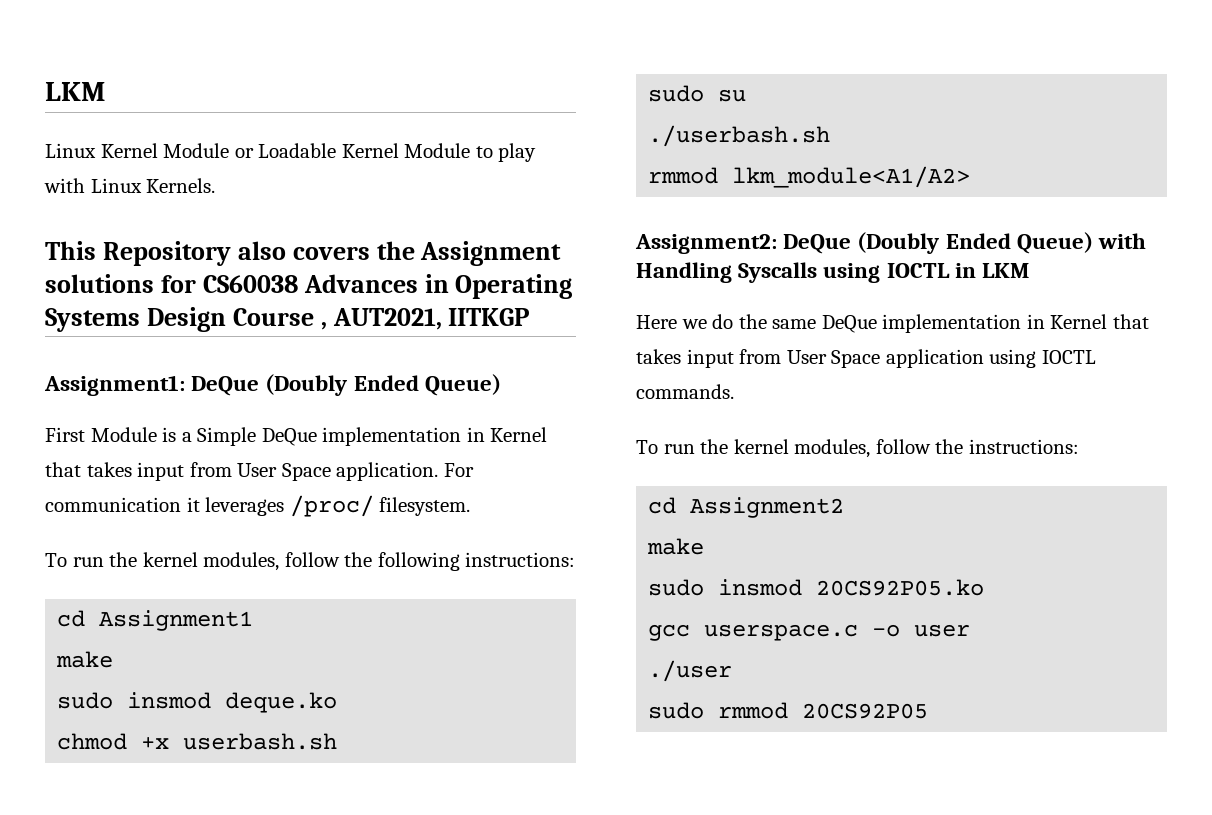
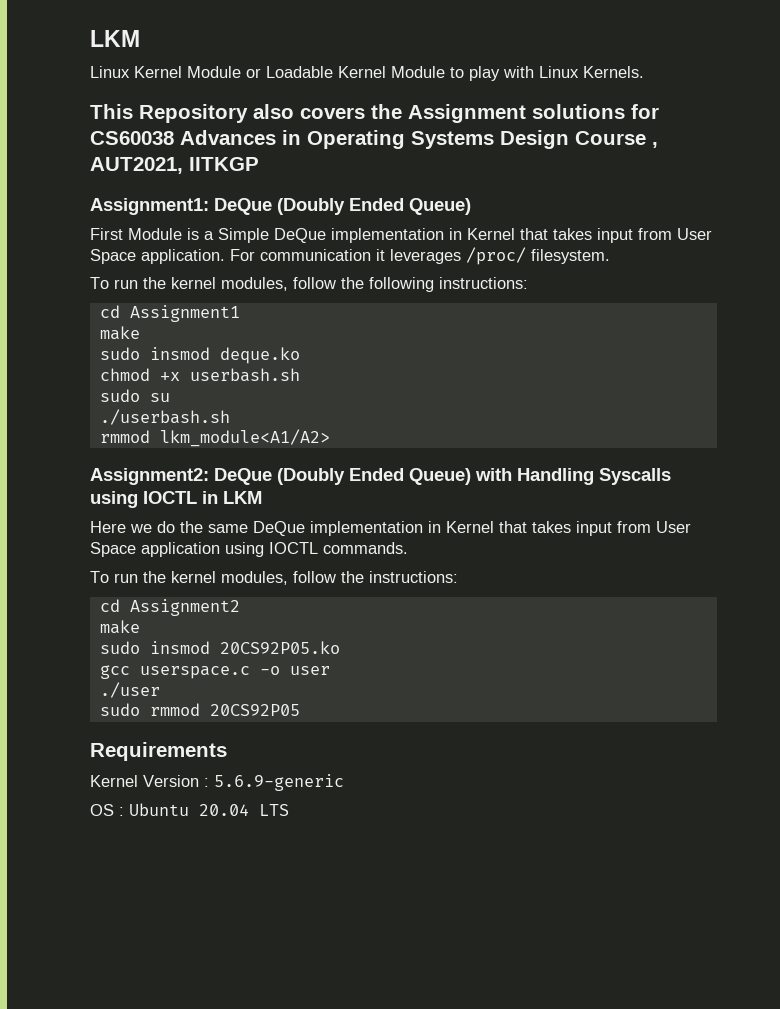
+ Requirements
+ Kernel Version : 5.6.9-generic
+ OS : Ubuntu 20.04 LTS

